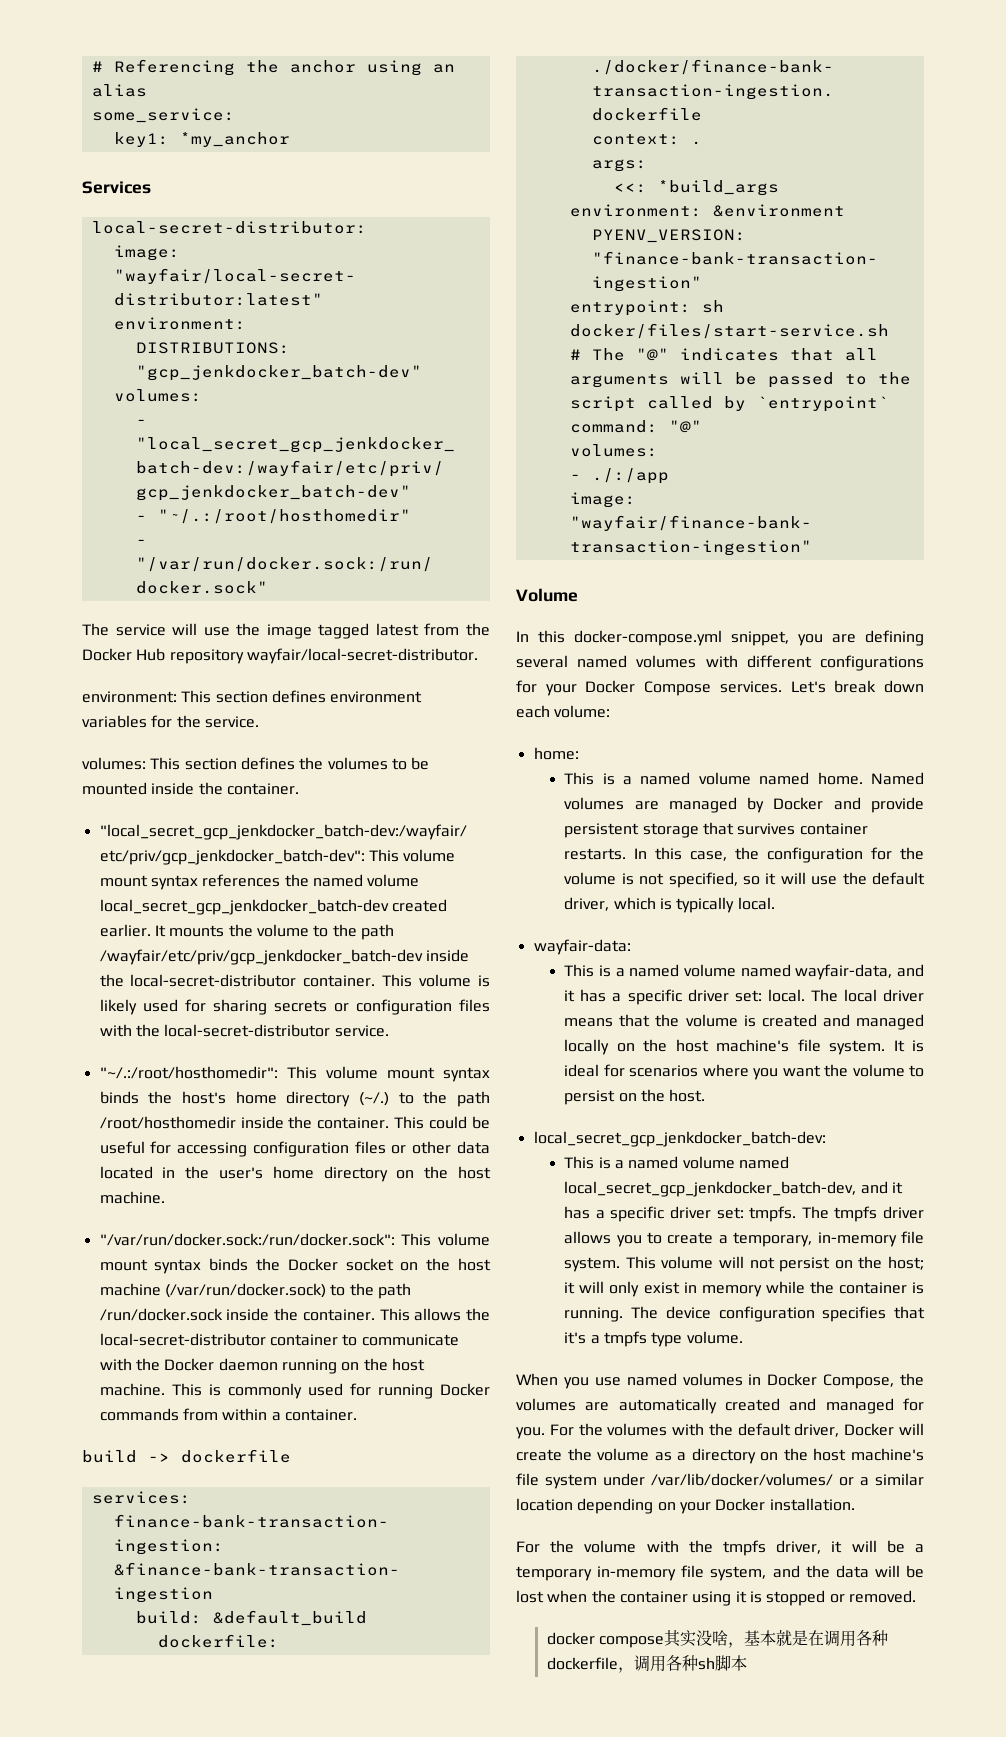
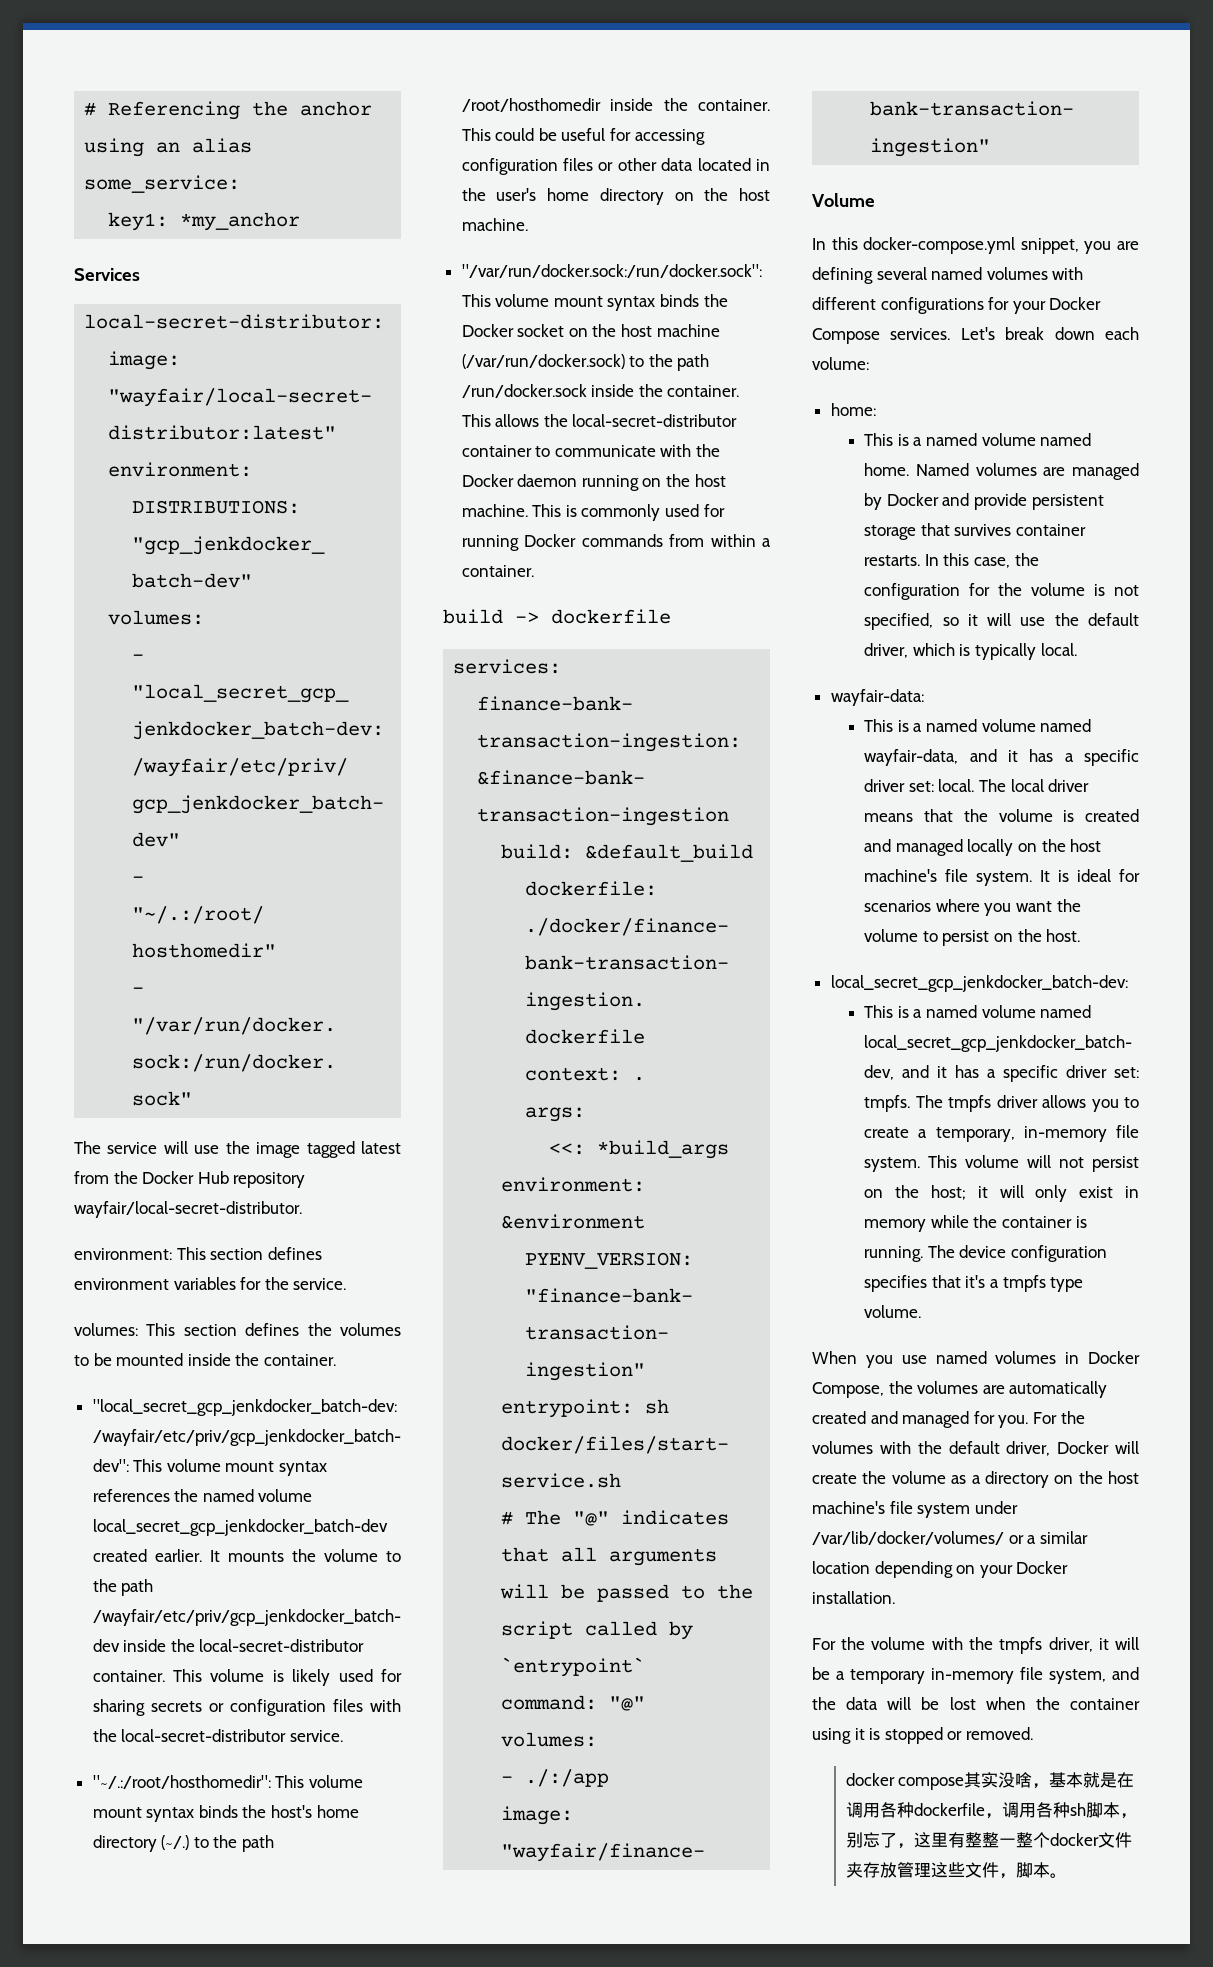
- docker compose其实没啥，基本就是在调用各种dockerfile，调用各种sh脚本
+ docker compose其实没啥，基本就是在调用各种dockerfile，调用各种sh脚本，别忘了，这里有整整一整个docker文件夹存放管理这些文件，脚本。

